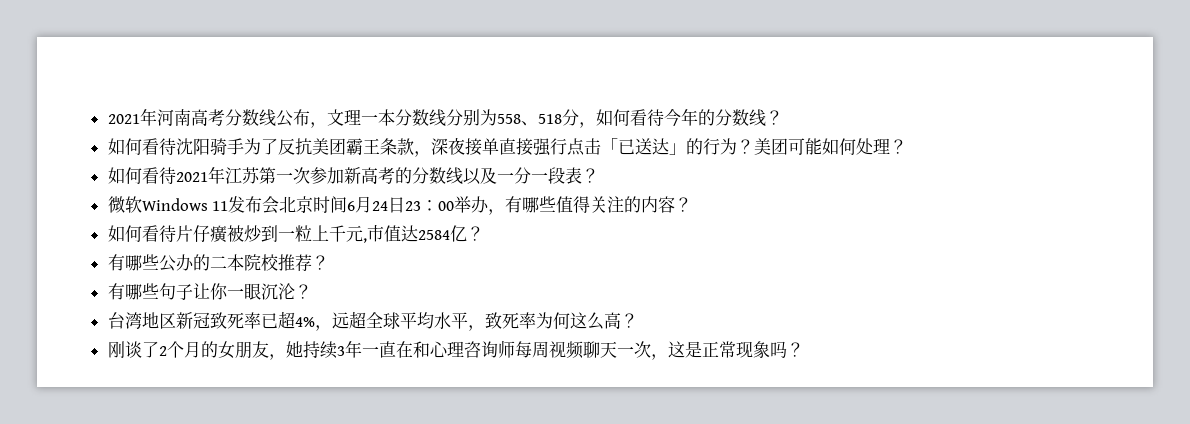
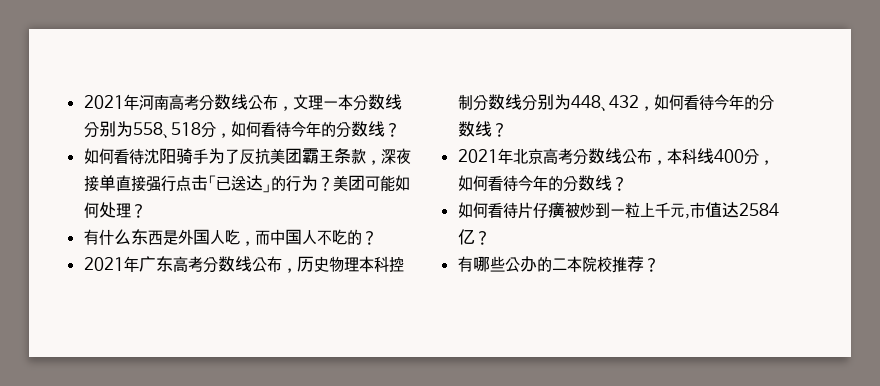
- 如何看待2021年江苏第一次参加新高考的分数线以及一分一段表？
- 微软Windows 11发布会北京时间6月24日23：00举办，有哪些值得关注的内容？
+ 有什么东西是外国人吃，而中国人不吃的？
+ 2021年广东高考分数线公布，历史物理本科控制分数线分别为448、432，如何看待今年的分数线？
+ 2021年北京高考分数线公布，本科线400分，如何看待今年的分数线？
- 有哪些句子让你一眼沉沦？
- 台湾地区新冠致死率已超4%，远超全球平均水平，致死率为何这么高？
- 刚谈了2个月的女朋友，她持续3年一直在和心理咨询师每周视频聊天一次，这是正常现象吗？

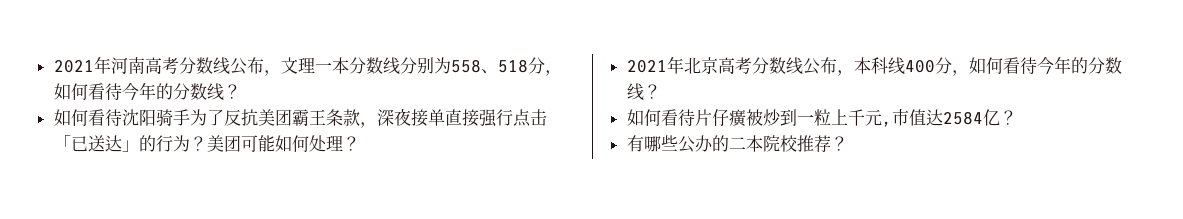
- 有什么东西是外国人吃，而中国人不吃的？
- 2021年广东高考分数线公布，历史物理本科控制分数线分别为448、432，如何看待今年的分数线？

